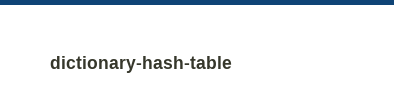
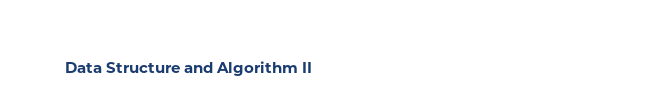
- dictionary-hash-table
+ Data Structure and Algorithm II

